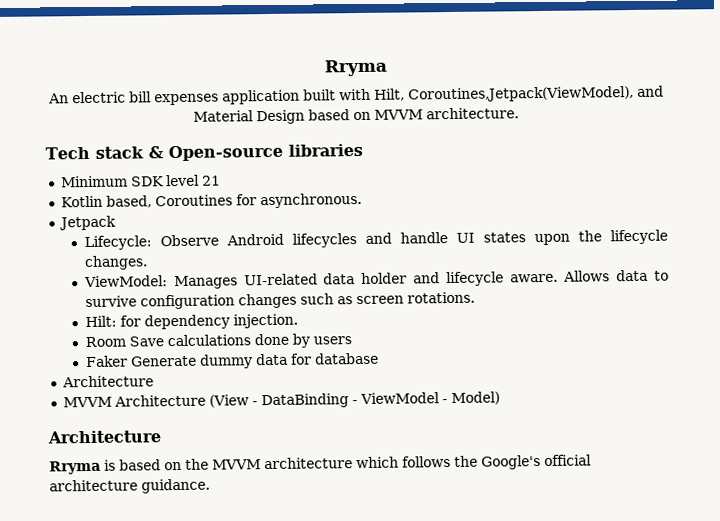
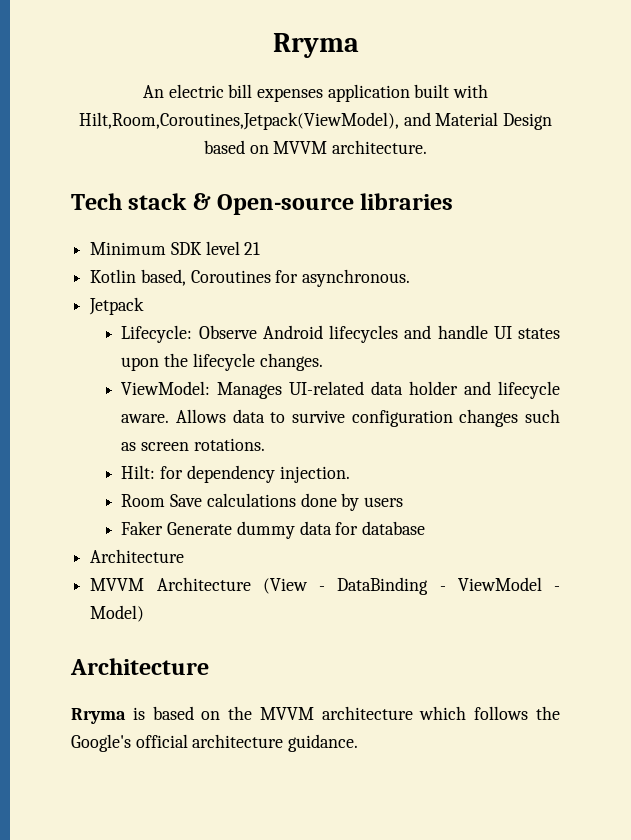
- An electric bill expenses application built with Hilt, Coroutines,Jetpack(ViewModel), and Material Design based on MVVM architecture.
+ An electric bill expenses application built with Hilt,Room,Coroutines,Jetpack(ViewModel), and Material Design based on MVVM architecture.

